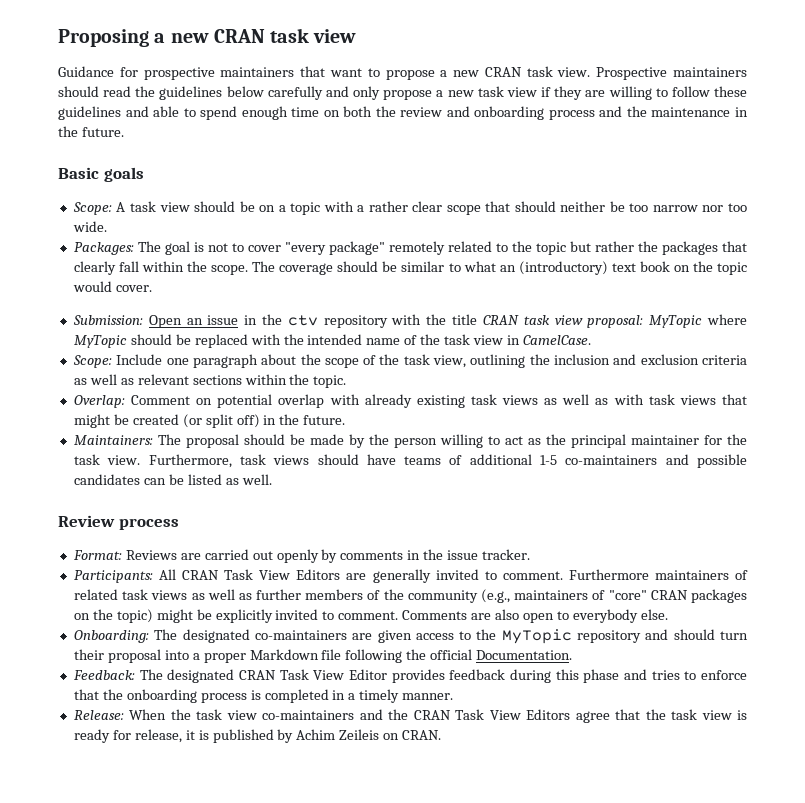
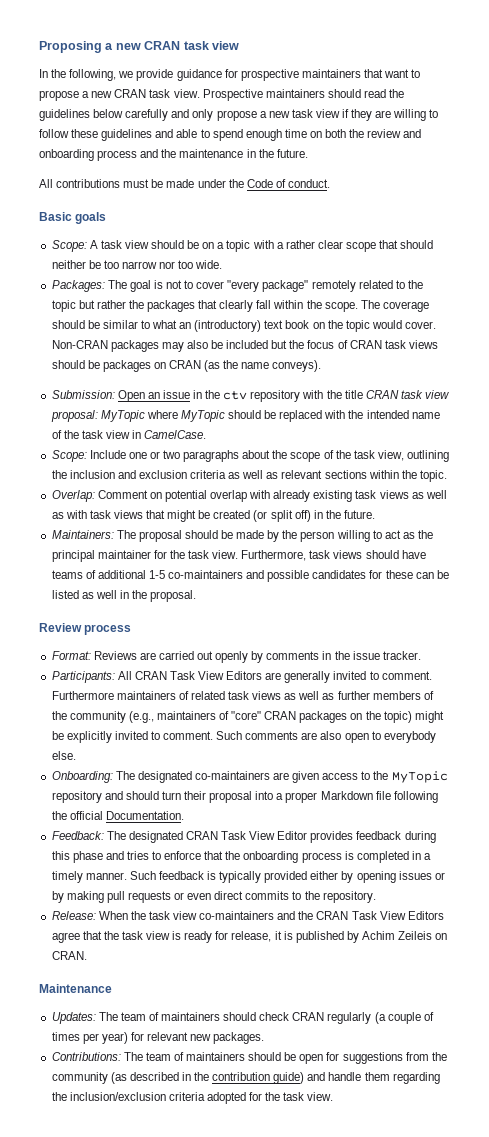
- Guidance for prospective maintainers that want to propose a new CRAN task view.
+ In the following, we provide guidance for prospective maintainers that want to propose a new CRAN task view.
+ All contributions must be made under the Code of conduct.
+ Non-CRAN packages may also be included but the focus of CRAN task views should be packages on CRAN (as the name conveys).
- Scope: Include one paragraph about the scope of the task view, outlining the inclusion and exclusion criteria as well as relevant sections within the topic.
+ Scope: Include one or two paragraphs about the scope of the task view, outlining the inclusion and exclusion criteria as well as relevant sections within the topic.
- Furthermore, task views should have teams of additional 1-5 co-maintainers and possible candidates can be listed as well.
+ Furthermore, task views should have teams of additional 1-5 co-maintainers and possible candidates for these can be listed as well in the proposal.
- Comments are also open to everybody else.
+ Such comments are also open to everybody else.
+ Such feedback is typically provided either by opening issues or by making pull requests or even direct commits to the repository.
+ Maintenance
+ Updates: The team of maintainers should check CRAN regularly (a couple of times per year) for relevant new packages.
+ Contributions: The team of maintainers should be open for suggestions from the community (as described in the contribution guide) and handle them regarding the inclusion/exclusion criteria adopted for the task view.

